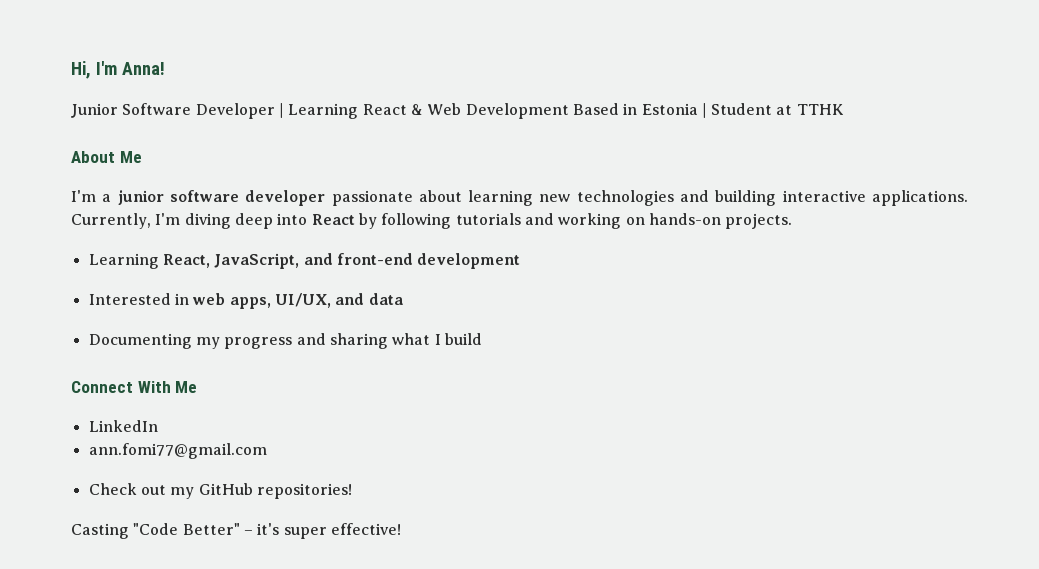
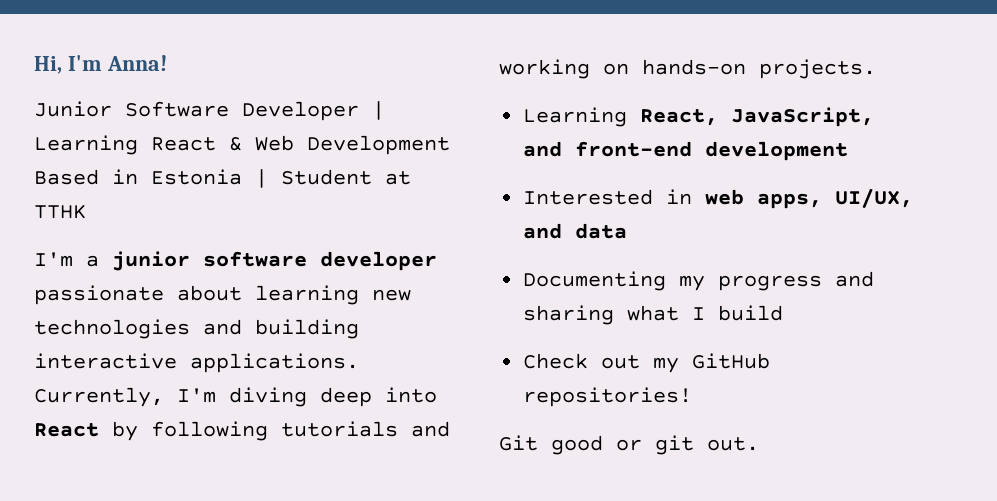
- About Me
- Connect With Me
- LinkedIn
- ann.fomi77@gmail.com
- Casting "Code Better" – it's super effective!
+ Git good or git out.

